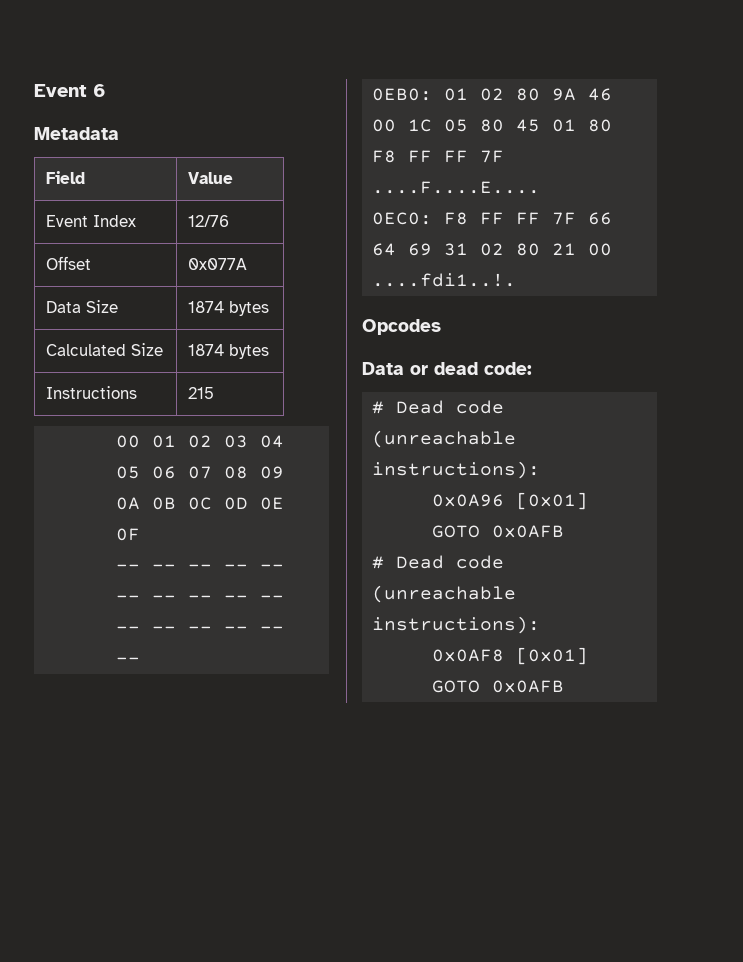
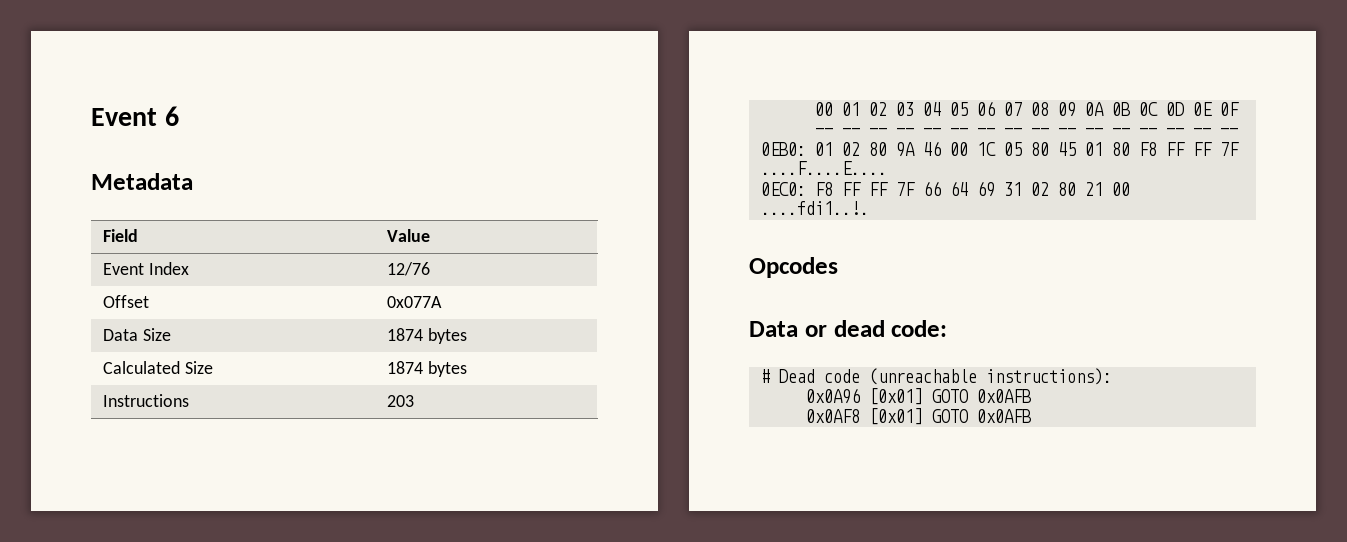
- Instructions | 215
+ Instructions | 203
  0x0A96 [0x01] GOTO 0x0AFB
- # Dead code (unreachable instructions):

